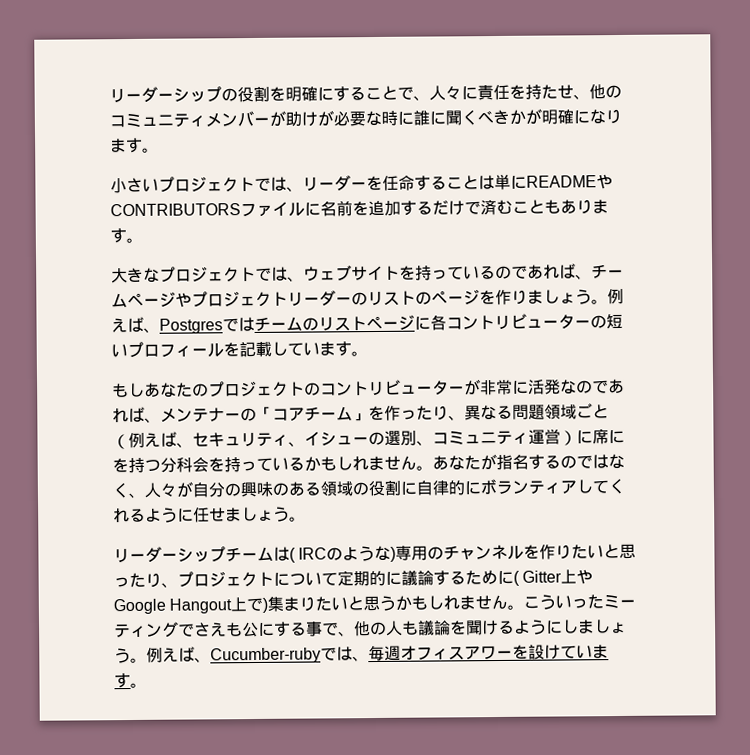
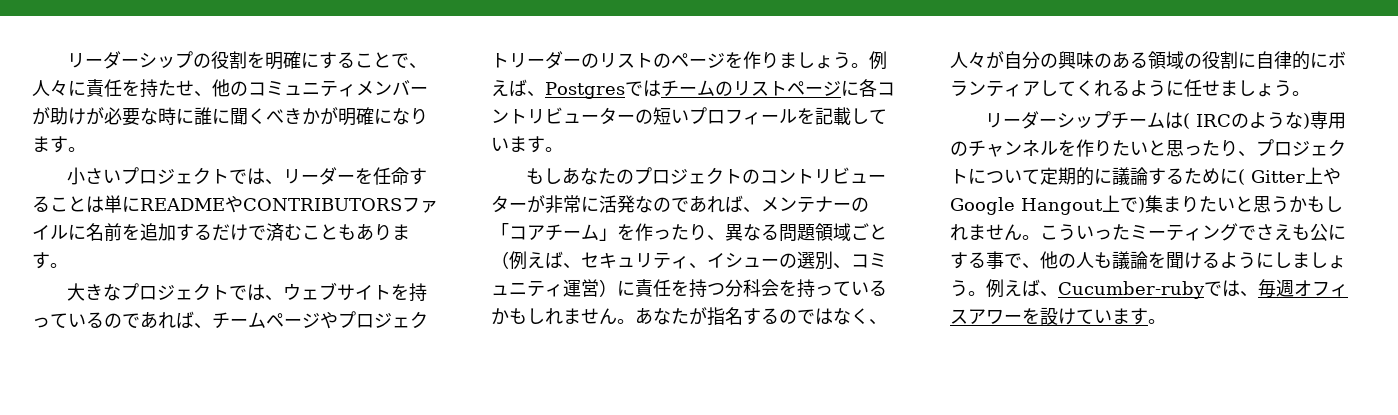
- もしあなたのプロジェクトのコントリビューターが非常に活発なのであれば、メンテナーの「コアチーム」を作ったり、異なる問題領域ごと（例えば、セキュリティ、イシューの選別、コミュニティ運営）に席にを持つ分科会を持っているかもしれません。
+ もしあなたのプロジェクトのコントリビューターが非常に活発なのであれば、メンテナーの「コアチーム」を作ったり、異なる問題領域ごと（例えば、セキュリティ、イシューの選別、コミュニティ運営）に責任を持つ分科会を持っているかもしれません。

